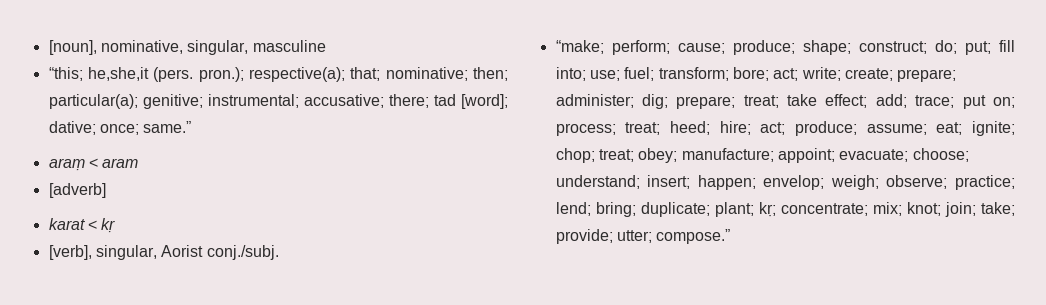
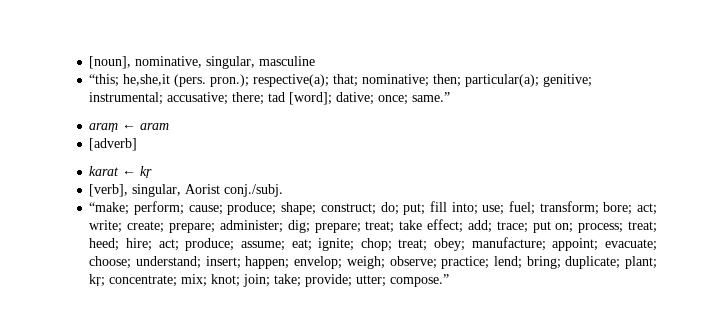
- araṃ < aram
+ araṃ ← aram
- karat < kṛ
+ karat ← kṛ

